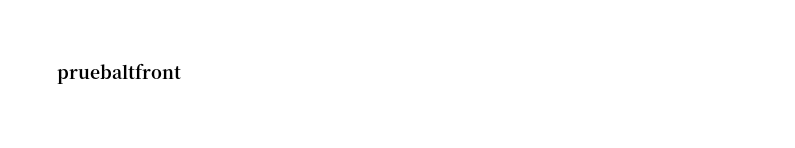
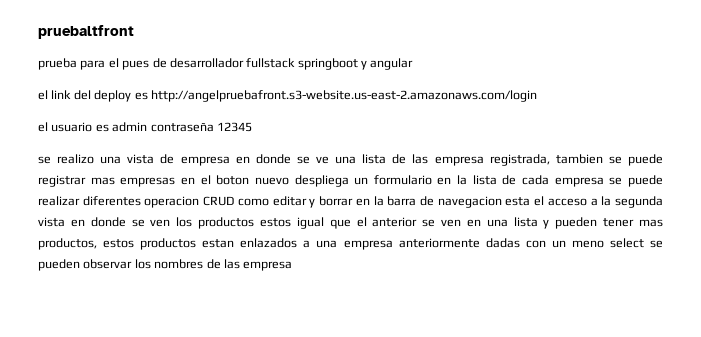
+ prueba para el pues de desarrollador fullstack springboot y angular
+ el link del deploy es http://angelpruebafront.s3-website.us-east-2.amazonaws.com/login
+ el usuario es admin contraseña 12345
+ se realizo una vista de empresa en donde se ve una lista de las empresa registrada, tambien se puede registrar mas empresas en el boton nuevo despliega un formulario en la lista de cada empresa se puede realizar diferentes operacion CRUD como editar y borrar en la barra de navegacion esta el acceso a la segunda vista en donde se ven los productos estos igual que el anterior se ven en una lista y pueden tener mas productos, estos productos estan enlazados a una empresa anteriormente dadas con un meno select se pueden observar los nombres de las empresa

